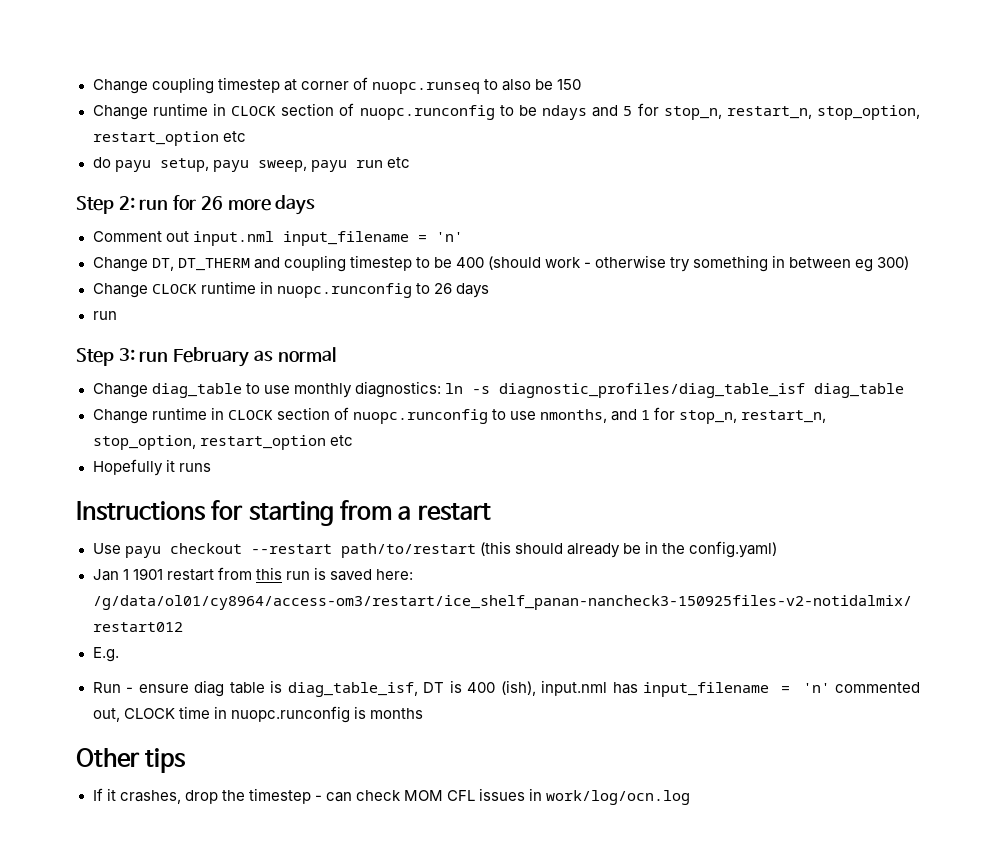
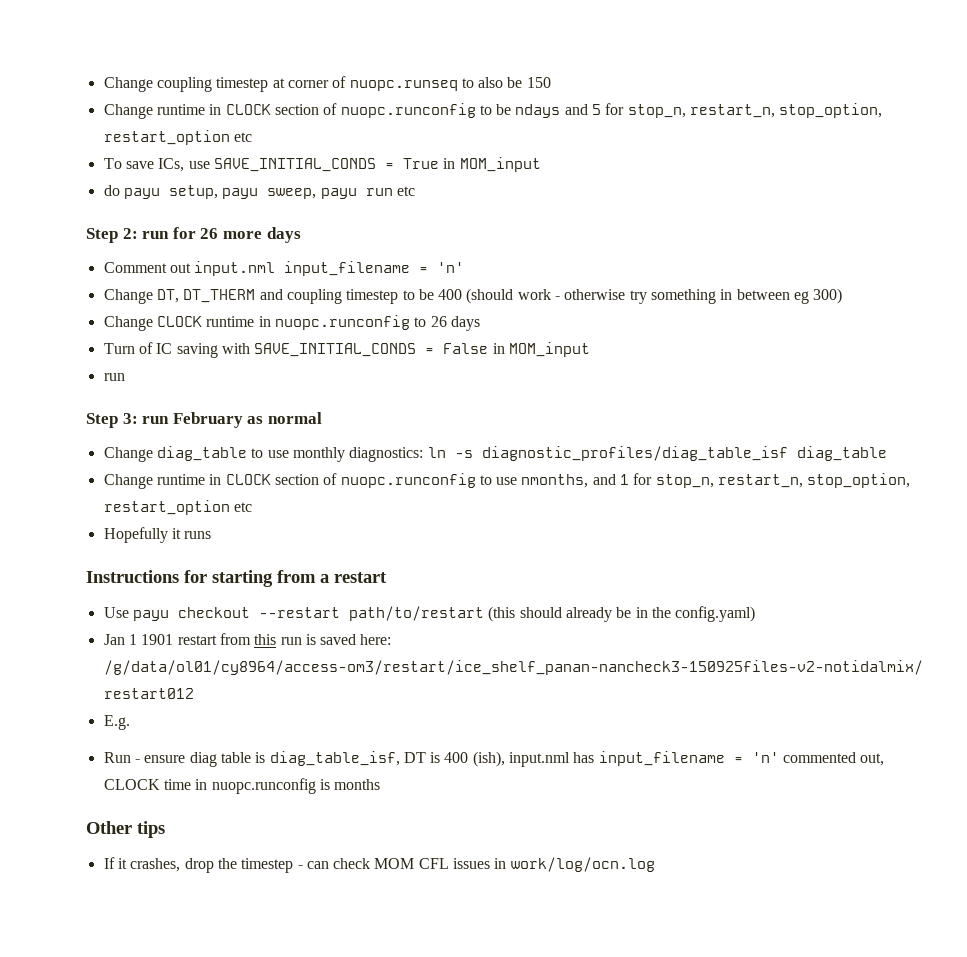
+ To save ICs, use SAVE_INITIAL_CONDS = True in MOM_input
+ Turn of IC saving with SAVE_INITIAL_CONDS = False in MOM_input

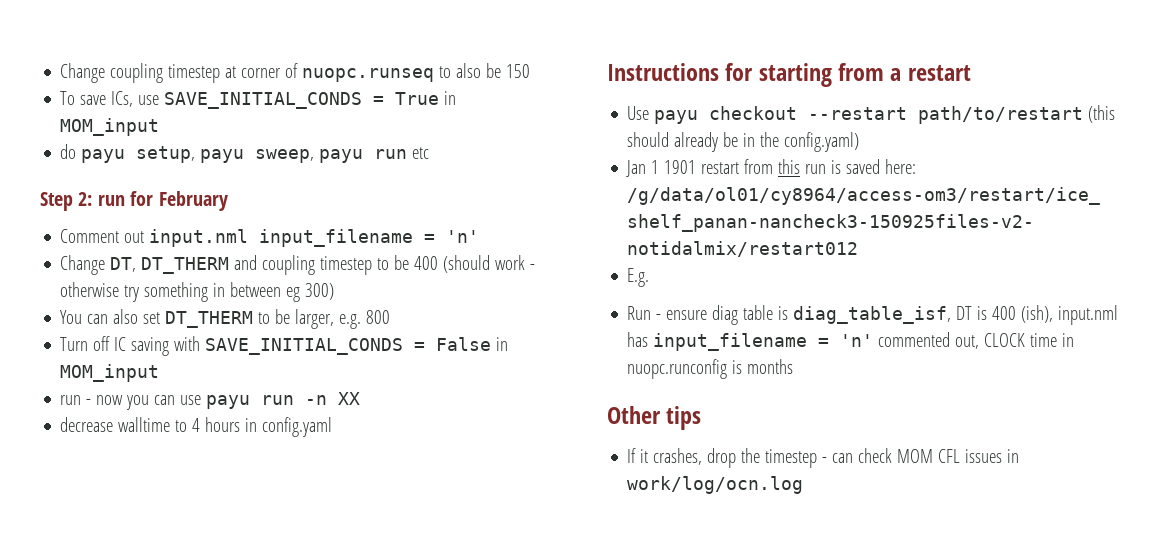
- Change runtime in CLOCK section of nuopc.runconfig to be ndays and 5 for stop_n, restart_n, stop_option, restart_option etc
- Step 2: run for 26 more days
+ Step 2: run for February
- Change CLOCK runtime in nuopc.runconfig to 26 days
+ You can also set DT_THERM to be larger, e.g. 800
- Turn of IC saving with SAVE_INITIAL_CONDS = False in MOM_input
- run
- Step 3: run February as normal
- Change diag_table to use monthly diagnostics: ln -s diagnostic_profiles/diag_table_isf diag_table
- Change runtime in CLOCK section of nuopc.runconfig to use nmonths, and 1 for stop_n, restart_n, stop_option, restart_option etc
- Hopefully it runs
+ Turn off IC saving with SAVE_INITIAL_CONDS = False in MOM_input
+ run - now you can use payu run -n XX
+ decrease walltime to 4 hours in config.yaml

